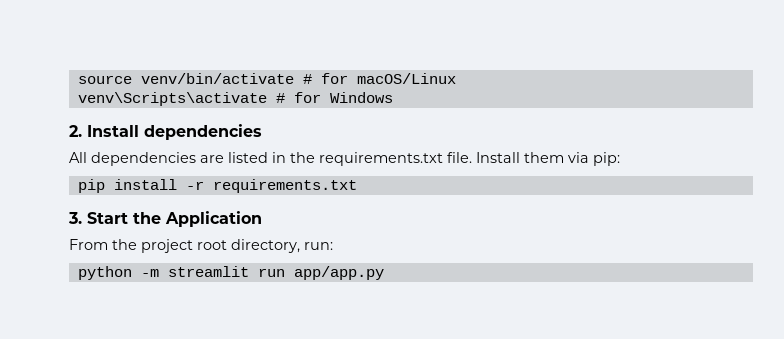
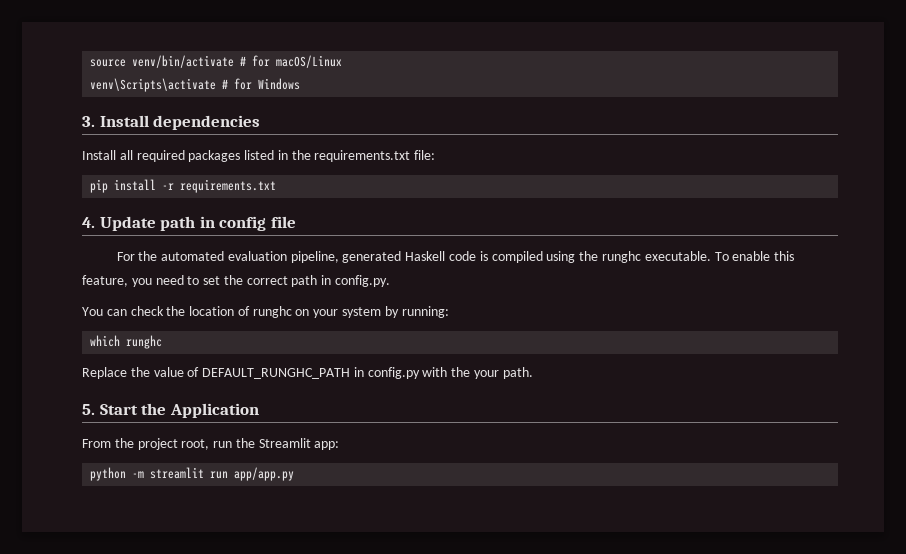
- 2. Install dependencies
+ 3. Install dependencies
- All dependencies are listed in the requirements.txt file. Install them via pip:
+ Install all required packages listed in the requirements.txt file:
  pip install -r requirements.txt
- 3. Start the Application
+ 4. Update path in config file
+ For the automated evaluation pipeline, generated Haskell code is compiled using the runghc executable. To enable this feature, you need to set the correct path in config.py.
+ You can check the location of runghc on your system by running:
+ which runghc
+ Replace the value of DEFAULT_RUNGHC_PATH in config.py with the your path.
+ 5. Start the Application
- From the project root directory, run:
+ From the project root, run the Streamlit app:

